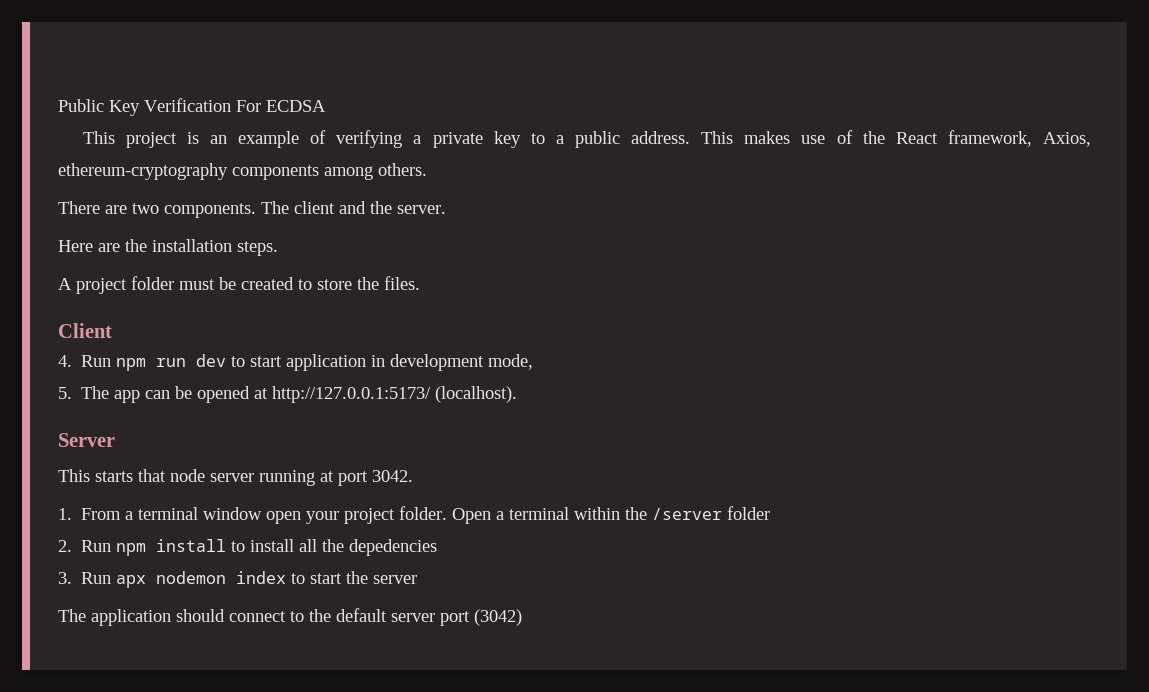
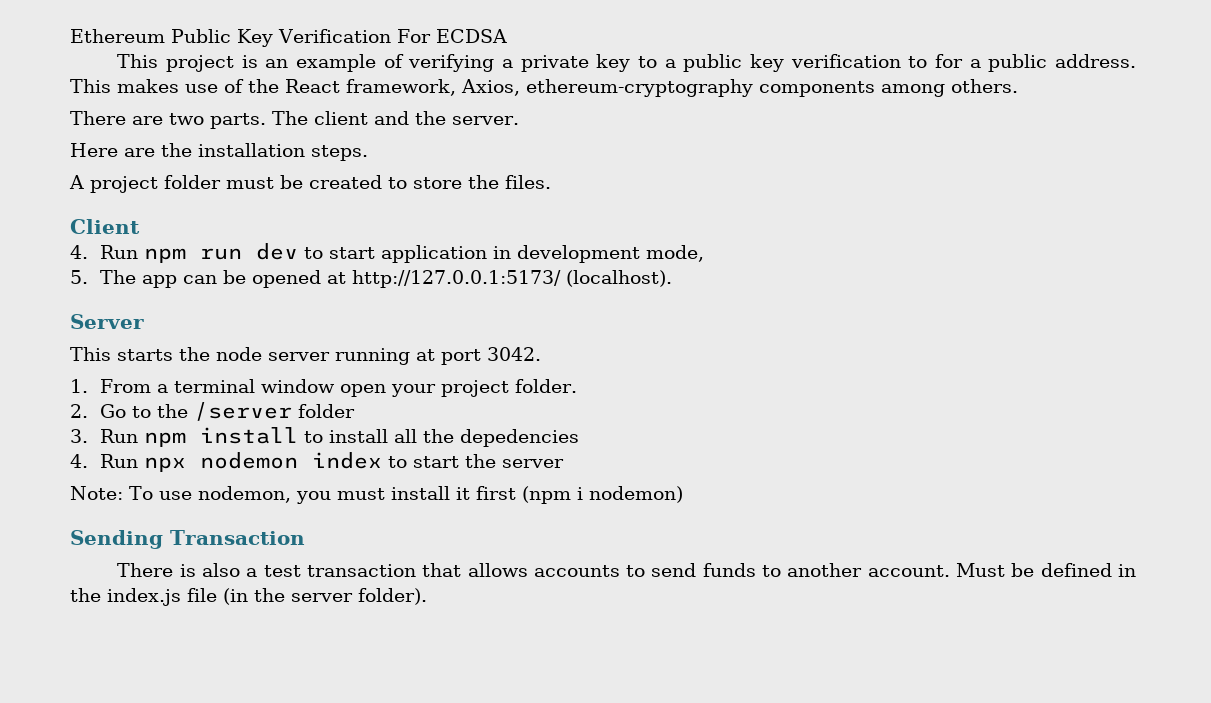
- Public Key Verification For ECDSA
+ Ethereum Public Key Verification For ECDSA
- This project is an example of verifying a private key to a public address.
+ This project is an example of verifying a private key to a public key verification to for a public address.
- There are two components.
+ There are two parts.
- This starts that node server running at port 3042.
+ This starts the node server running at port 3042.
- 1. From a terminal window open your project folder. Open a terminal within the /server folder
+ 1. From a terminal window open your project folder.
+ 2. Go to the /server folder
- 2. Run npm install to install all the depedencies
+ 3. Run npm install to install all the depedencies
- 3. Run apx nodemon index to start the server
+ 4. Run npx nodemon index to start the server
- The application should connect to the default server port (3042)
+ Note: To use nodemon, you must install it first (npm i nodemon)
+ Sending Transaction
+ There is also a test transaction that allows accounts to send funds to another account. Must be defined in the index.js file (in the server folder).

